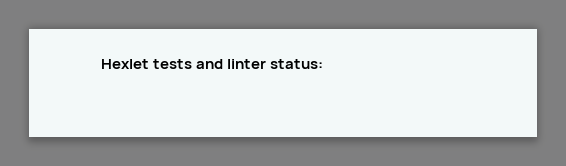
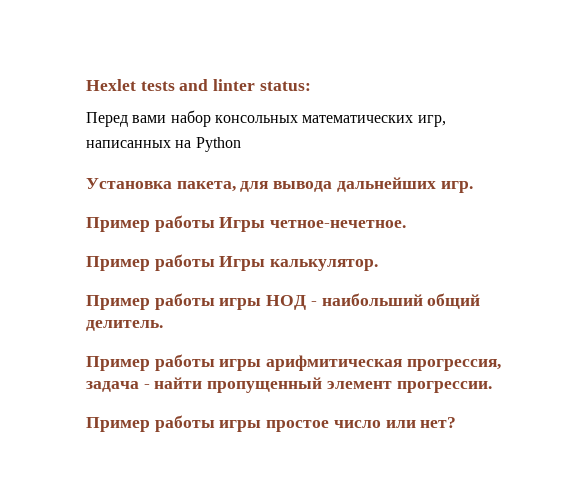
+ Перед вами набор консольных математических игр, написанных на Python
+ Установка пакета, для вывода дальнейших игр.
+ Пример работы Игры четное-нечетное.
+ Пример работы Игры калькулятор.
+ Пример работы игры НОД - наибольший общий делитель.
+ Пример работы игры арифмитическая прогрессия, задача - найти пропущенный элемент прогрессии.
+ Пример работы игры простое число или нет?

